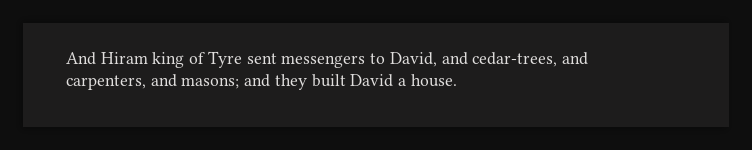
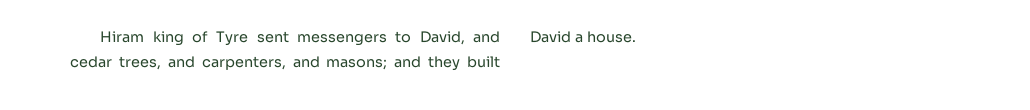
- And Hiram king of Tyre sent messengers to David, and cedar-trees, and carpenters, and masons; and they built David a house.
+ Hiram king of Tyre sent messengers to David, and cedar trees, and carpenters, and masons; and they built David a house.

